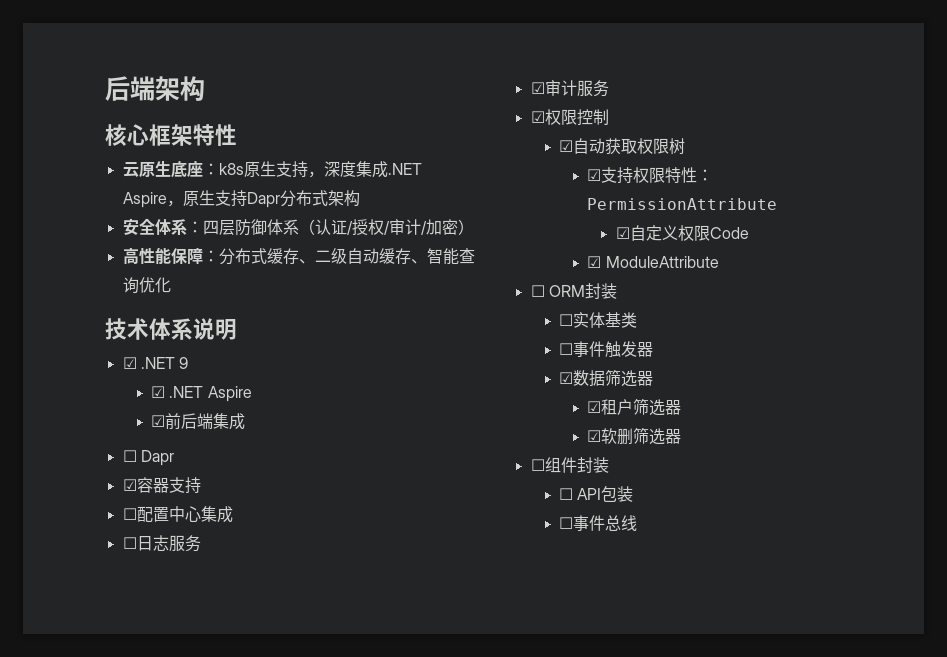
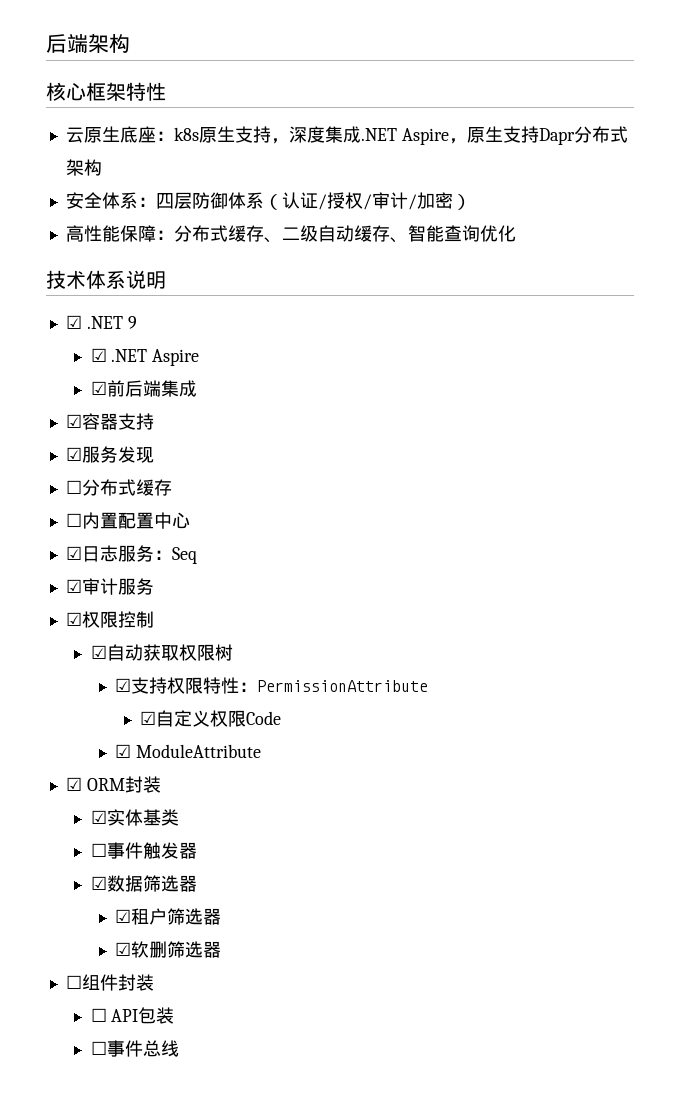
- ☐ Dapr
- ☐配置中心集成
- ☐日志服务
+ ☑服务发现
+ ☐分布式缓存
+ ☐内置配置中心
+ ☑日志服务：Seq
- ☐ ORM封装
+ ☑ ORM封装
- ☐实体基类
+ ☑实体基类

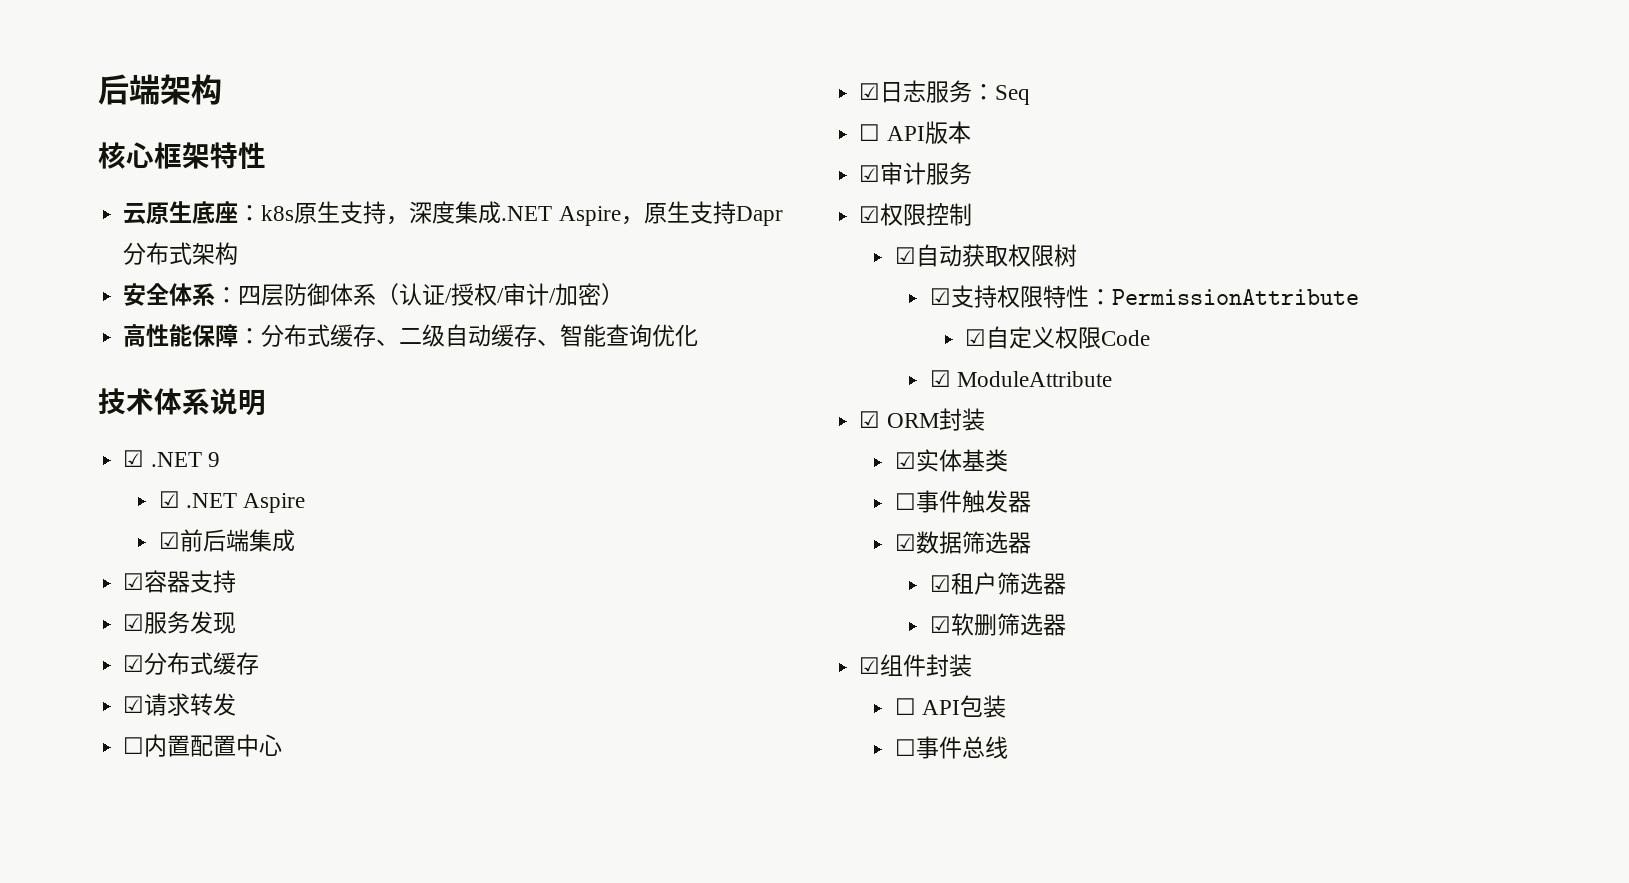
- ☐分布式缓存
+ ☑分布式缓存
+ ☑请求转发
+ ☐ API版本
- ☐组件封装
+ ☑组件封装

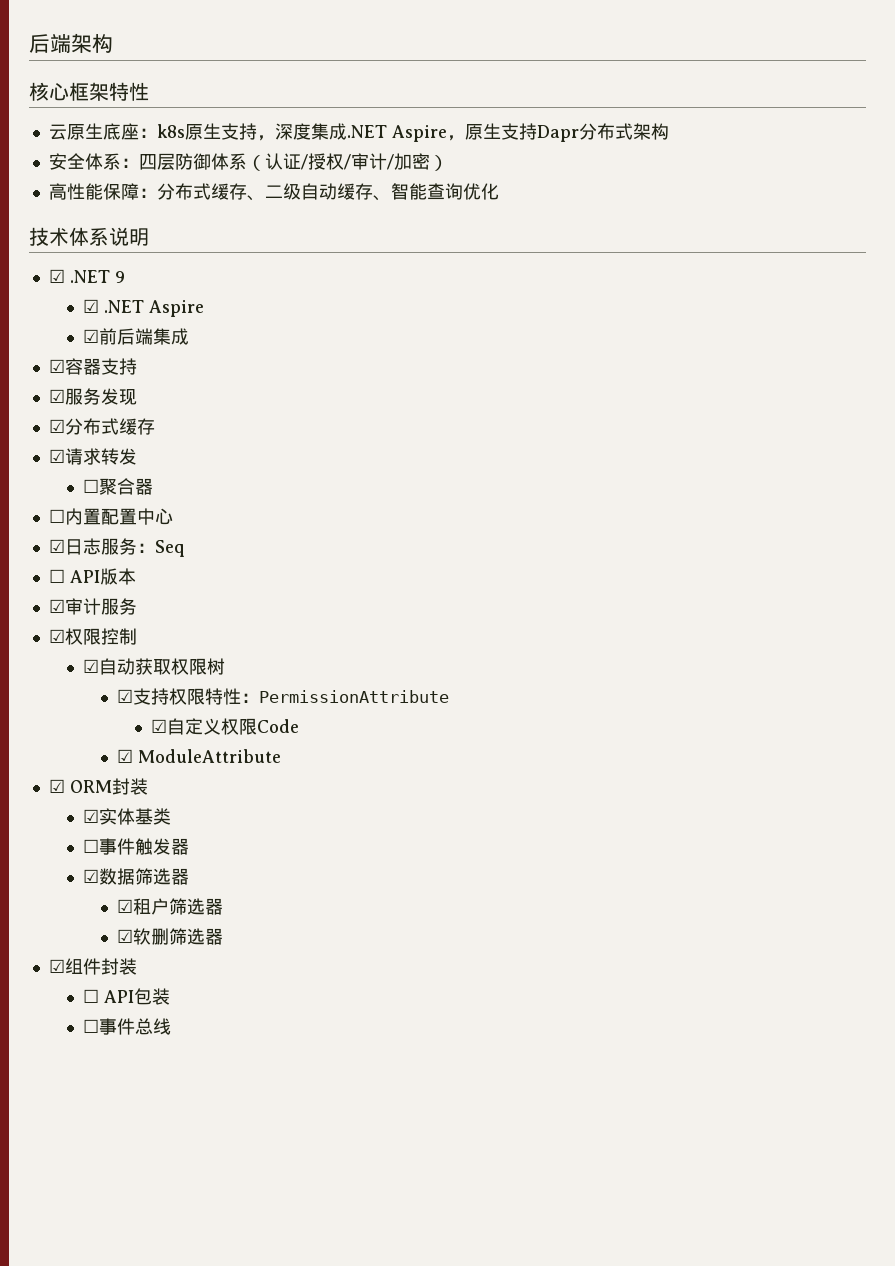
+ ☐聚合器

